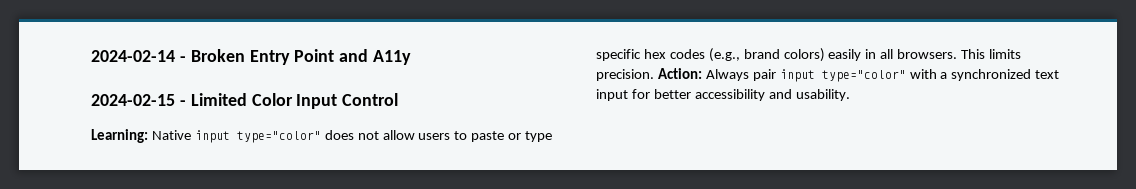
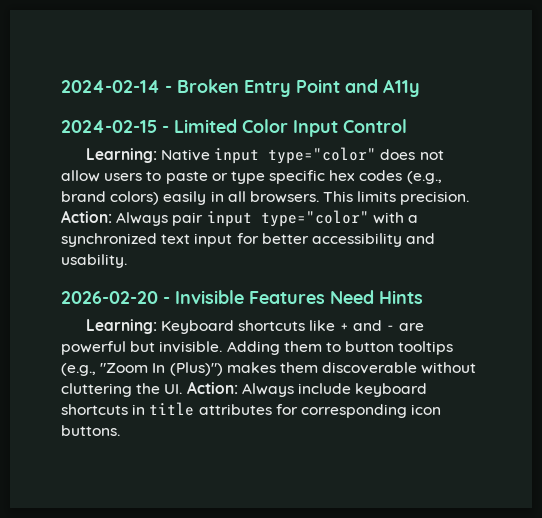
+ 2026-02-20 - Invisible Features Need Hints
+ Learning: Keyboard shortcuts like + and - are powerful but invisible. Adding them to button tooltips (e.g., "Zoom In (Plus)") makes them discoverable without cluttering the UI. Action: Always include keyboard shortcuts in title attributes for corresponding icon buttons.

